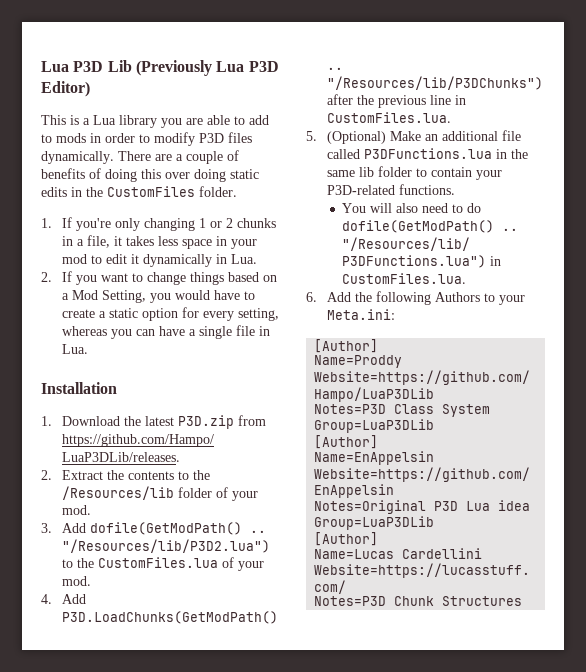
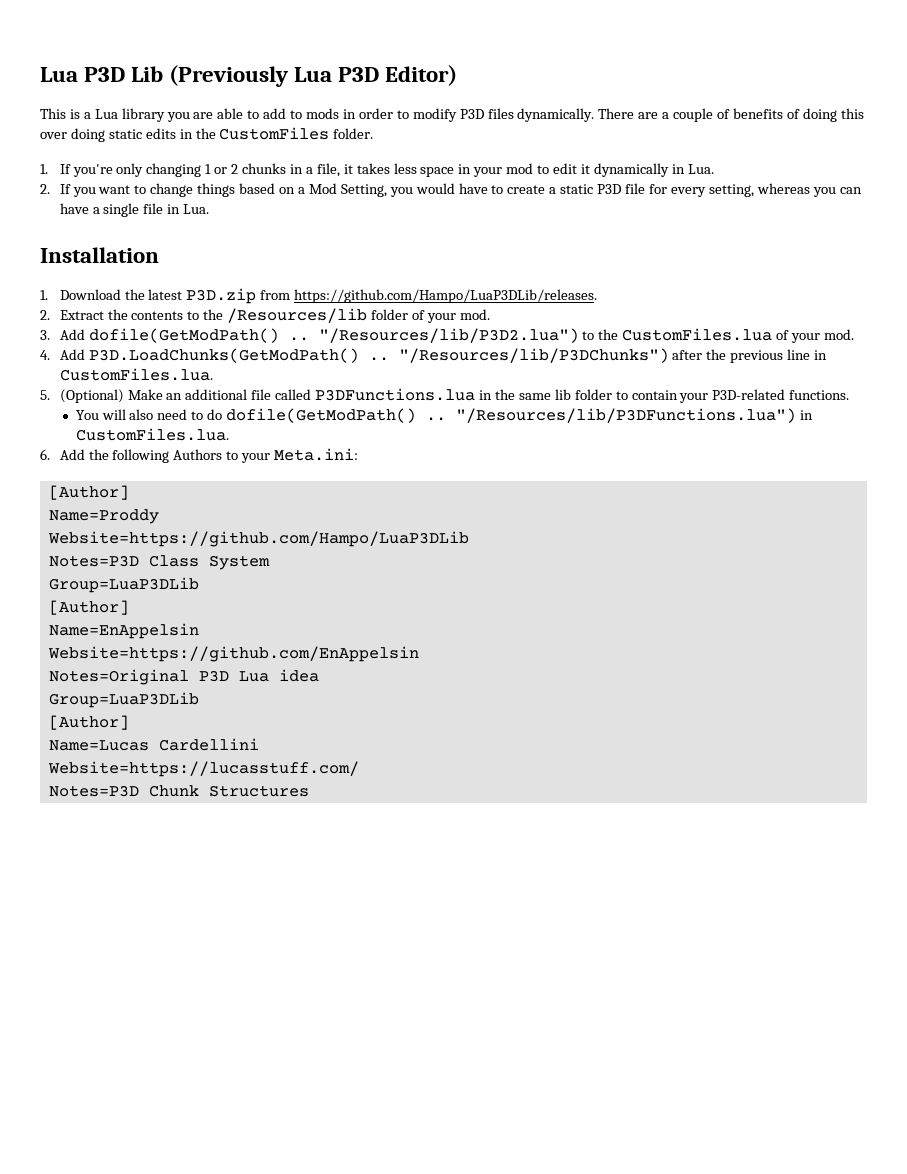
- 2. If you want to change things based on a Mod Setting, you would have to create a static option for every setting, whereas you can have a single file in Lua.
+ 2. If you want to change things based on a Mod Setting, you would have to create a static P3D file for every setting, whereas you can have a single file in Lua.

